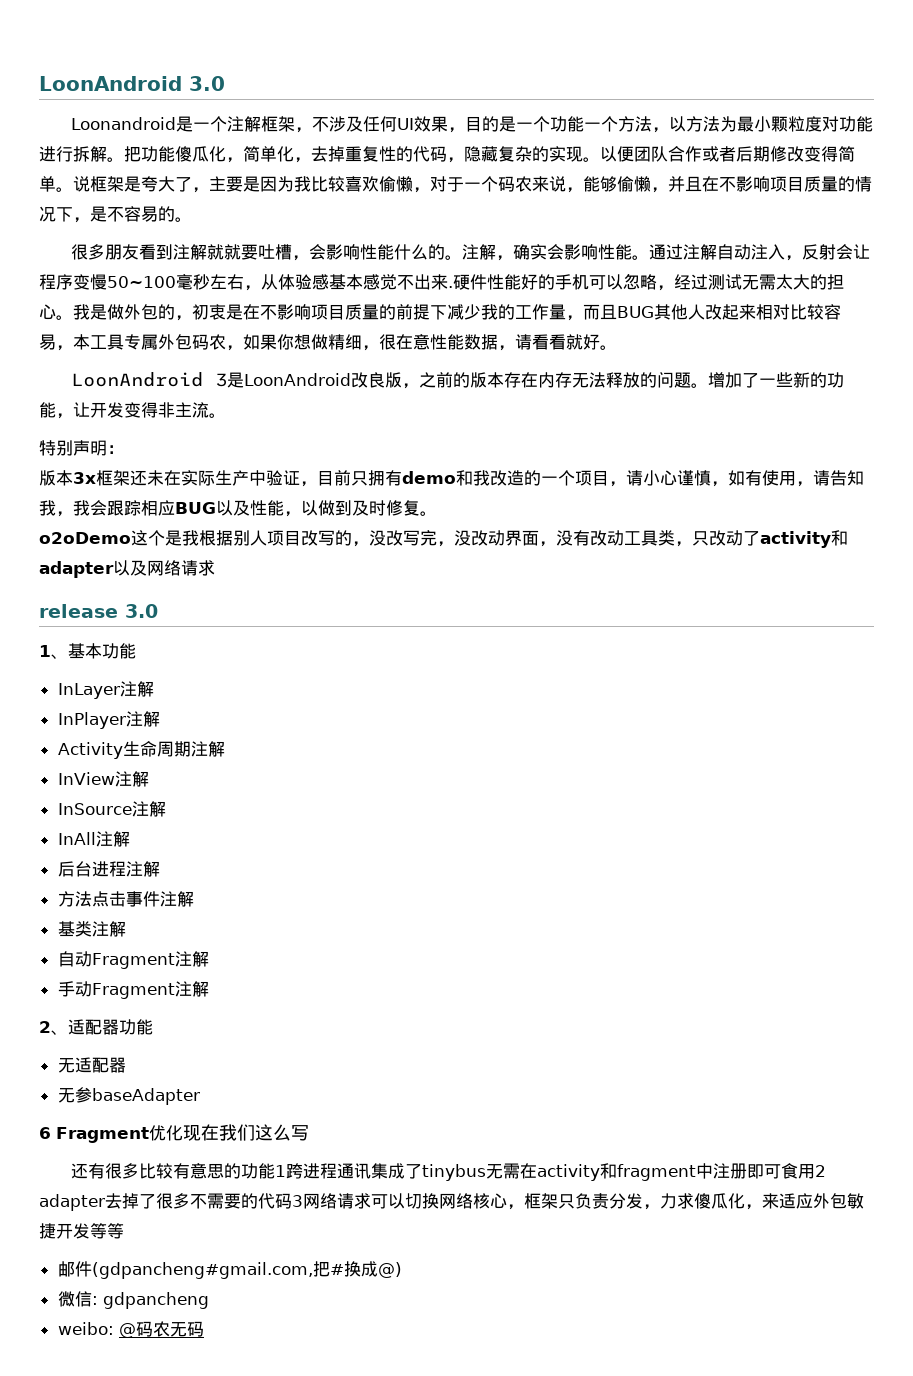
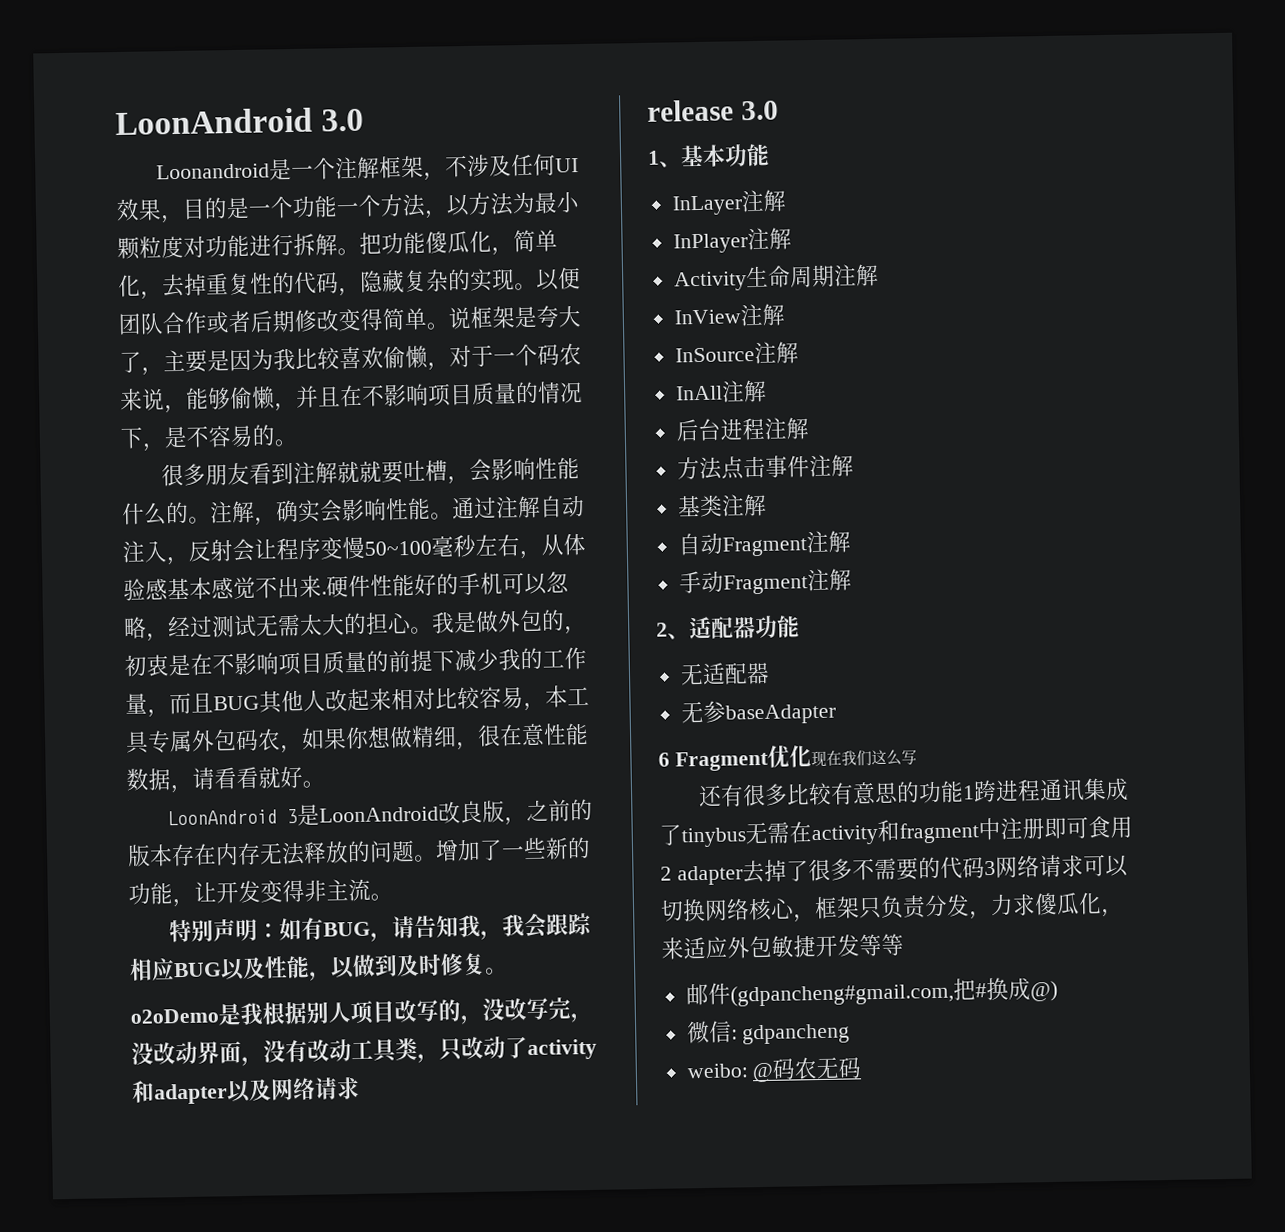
- 特别声明：
- 版本3x框架还未在实际生产中验证，目前只拥有demo和我改造的一个项目，请小心谨慎，如有使用，请告知我，我会跟踪相应BUG以及性能，以做到及时修复。
+ 特别声明：如有BUG，请告知我，我会跟踪相应BUG以及性能，以做到及时修复。
- o2oDemo这个是我根据别人项目改写的，没改写完，没改动界面，没有改动工具类，只改动了activity和adapter以及网络请求
+ o2oDemo是我根据别人项目改写的，没改写完，没改动界面，没有改动工具类，只改动了activity和adapter以及网络请求

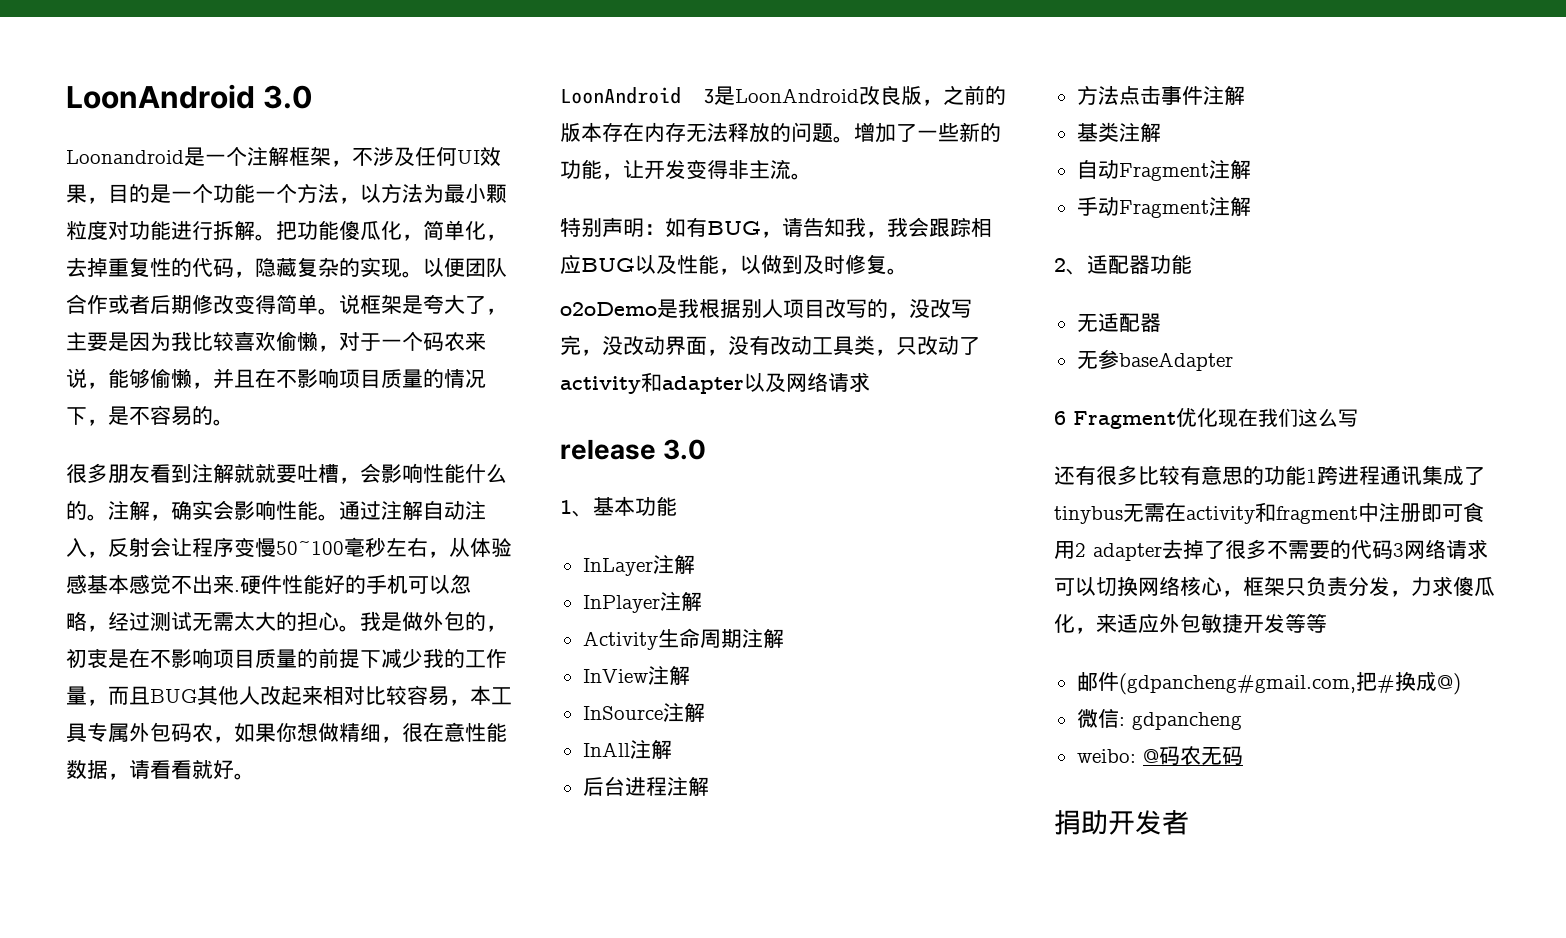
+ 捐助开发者

